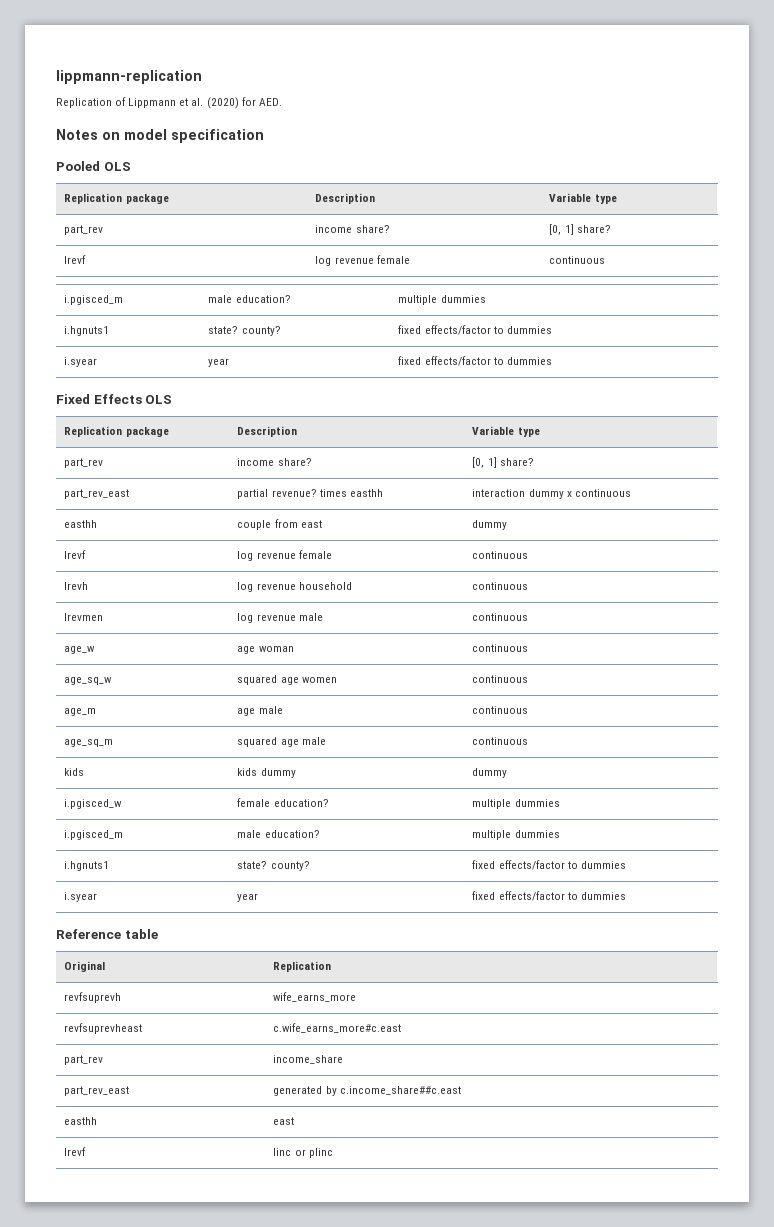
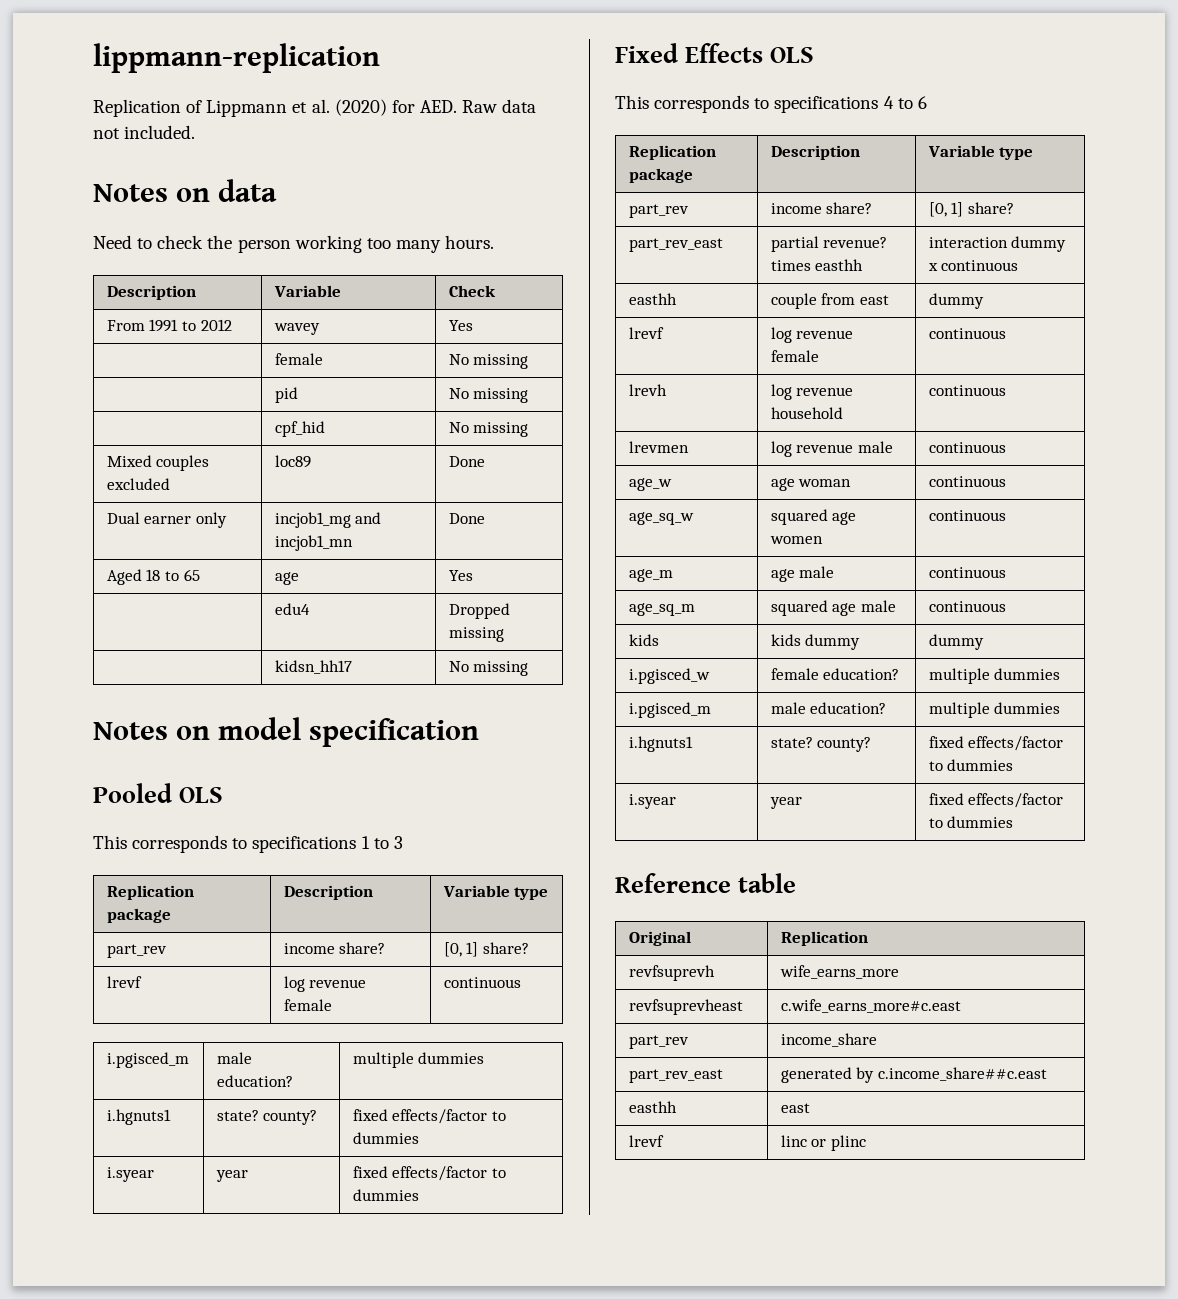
- Replication of Lippmann et al. (2020) for AED.
+ Replication of Lippmann et al. (2020) for AED. Raw data not included.
+ Notes on data
+ Need to check the person working too many hours.
+ Description | Variable | Check
+ From 1991 to 2012 | wavey | Yes
+ | female | No missing
+ | pid | No missing
+ | cpf_hid | No missing
+ Mixed couples excluded | loc89 | Done
+ Dual earner only | incjob1_mg and incjob1_mn | Done
+ Aged 18 to 65 | age | Yes
+ | edu4 | Dropped missing
+ | kidsn_hh17 | No missing
+ This corresponds to specifications 1 to 3
+ This corresponds to specifications 4 to 6

